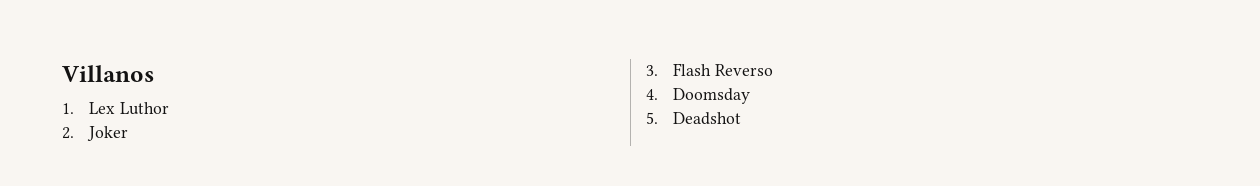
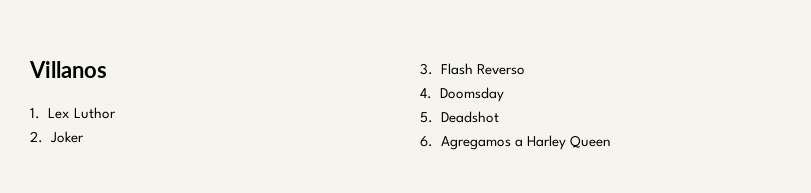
+ 6. Agregamos a Harley Queen

